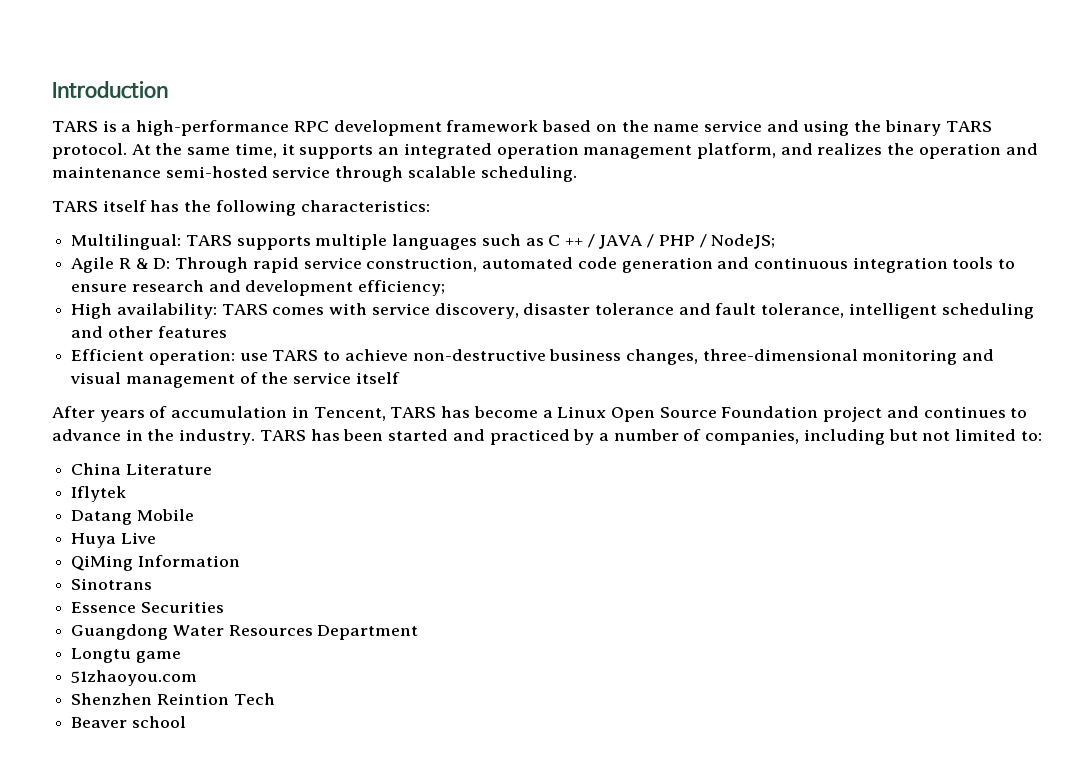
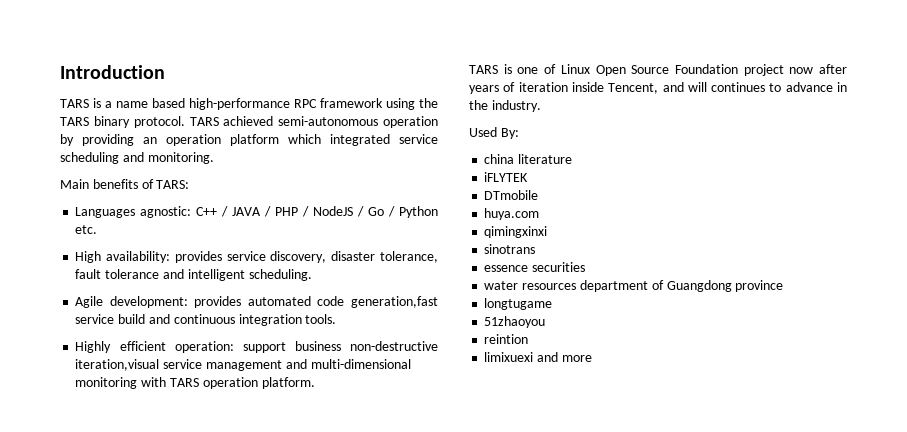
- TARS is a high-performance RPC development framework based on the name service and using the binary TARS protocol. At the same time, it supports an integrated operation management platform, and realizes the operation and maintenance semi-hosted service through scalable scheduling.
- TARS itself has the following characteristics:
- Multilingual: TARS supports multiple languages such as C ++ / JAVA / PHP / NodeJS;
- Agile R & D: Through rapid service construction, automated code generation and continuous integration tools to ensure research and development efficiency;
- High availability: TARS comes with service discovery, disaster tolerance and fault tolerance, intelligent scheduling and other features
- Efficient operation: use TARS to achieve non-destructive business changes, three-dimensional monitoring and visual management of the service itself
- After years of accumulation in Tencent, TARS has become a Linux Open Source Foundation project and continues to advance in the industry. TARS has been started and practiced by a number of companies, including but not limited to:
- China Literature
- Iflytek
- Datang Mobile
- Huya Live
- QiMing Information
- Sinotrans
- Essence Securities
- Guangdong Water Resources Department
- Longtu game
- 51zhaoyou.com
- Shenzhen Reintion Tech
- Beaver school
+ TARS is a name based high-performance RPC framework using the TARS binary protocol. TARS achieved semi-autonomous operation by providing an operation platform which integrated service scheduling and monitoring.
+ Main benefits of TARS:
+ Languages agnostic: C++ / JAVA / PHP / NodeJS / Go / Python etc.
+ High availability: provides service discovery, disaster tolerance, fault tolerance and intelligent scheduling.
+ Agile development: provides automated code generation,fast service build and continuous integration tools.
+ Highly efficient operation: support business non-destructive iteration,visual service management and multi-dimensional monitoring with TARS operation platform.
+ TARS is one of Linux Open Source Foundation project now after years of iteration inside Tencent, and will continues to advance in the industry.
+ Used By:
+ china literature
+ iFLYTEK
+ DTmobile
+ huya.com
+ qimingxinxi
+ sinotrans
+ essence securities
+ water resources department of Guangdong province
+ longtugame
+ 51zhaoyou
+ reintion
+ limixuexi and more

